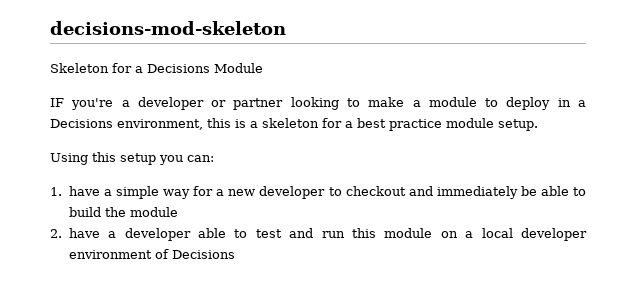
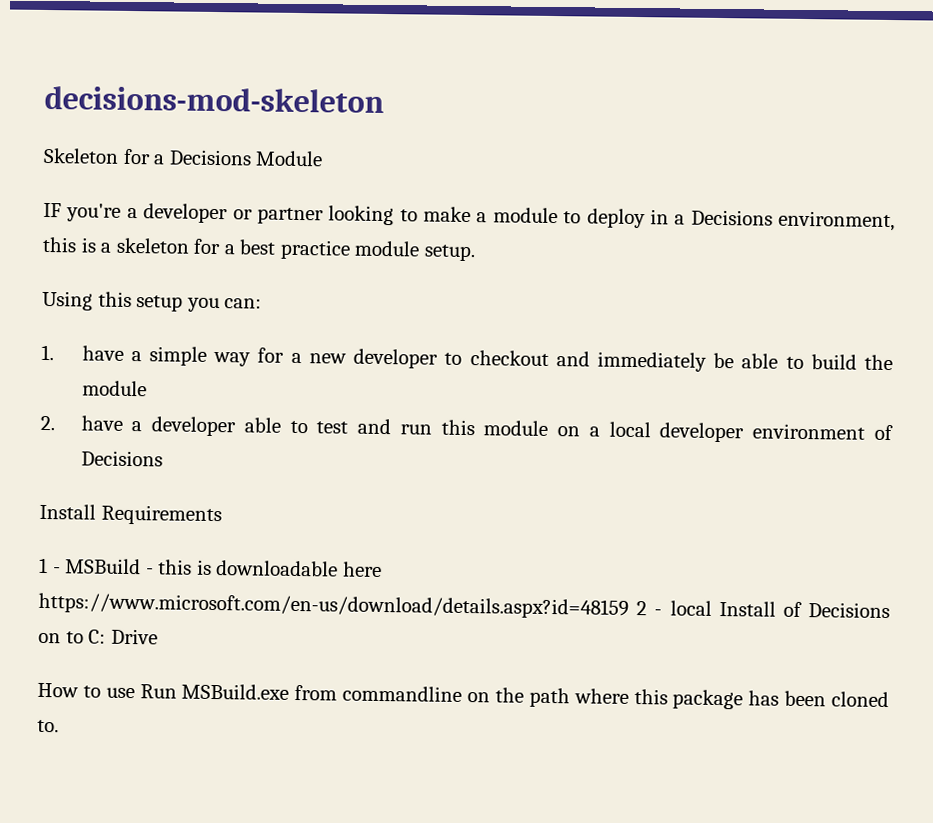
+ Install Requirements
+ 1 - MSBuild - this is downloadable here https://www.microsoft.com/en-us/download/details.aspx?id=48159 2 - local Install of Decisions on to C: Drive
+ How to use Run MSBuild.exe from commandline on the path where this package has been cloned to.

